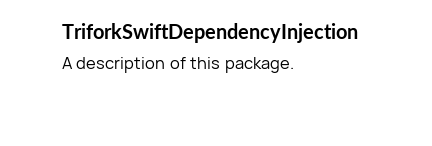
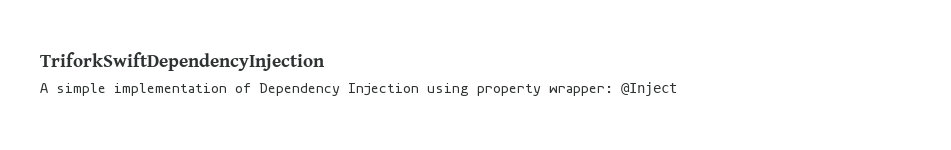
- A description of this package.
+ A simple implementation of Dependency Injection using property wrapper: @Inject

